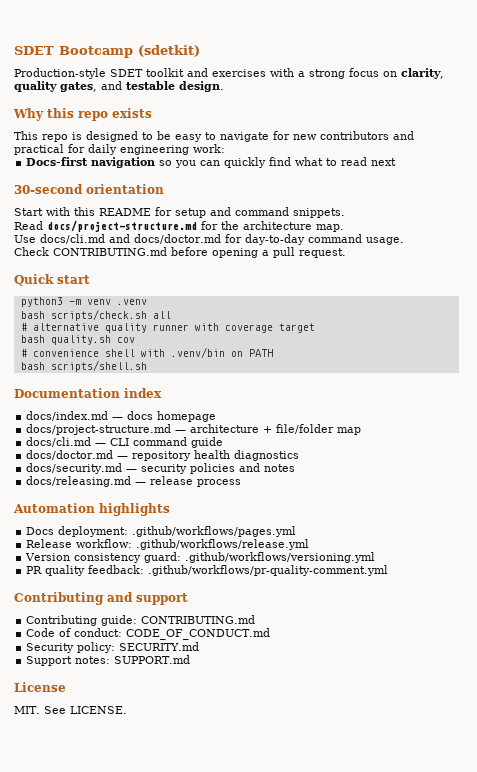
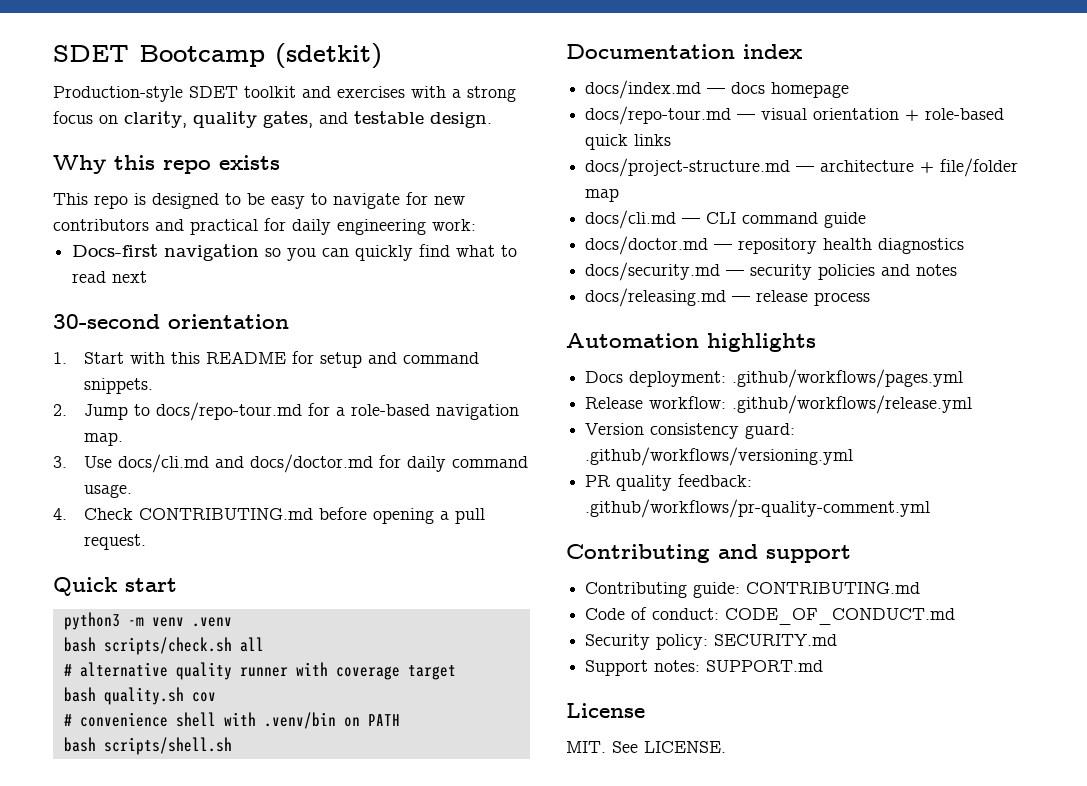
- Start with this README for setup and command snippets.
+ 1. Start with this README for setup and command snippets.
- Read docs/project-structure.md for the architecture map.
+ 2. Jump to docs/repo-tour.md for a role-based navigation map.
- Use docs/cli.md and docs/doctor.md for day-to-day command usage.
+ 3. Use docs/cli.md and docs/doctor.md for daily command usage.
- Check CONTRIBUTING.md before opening a pull request.
+ 4. Check CONTRIBUTING.md before opening a pull request.
+ docs/repo-tour.md — visual orientation + role-based quick links

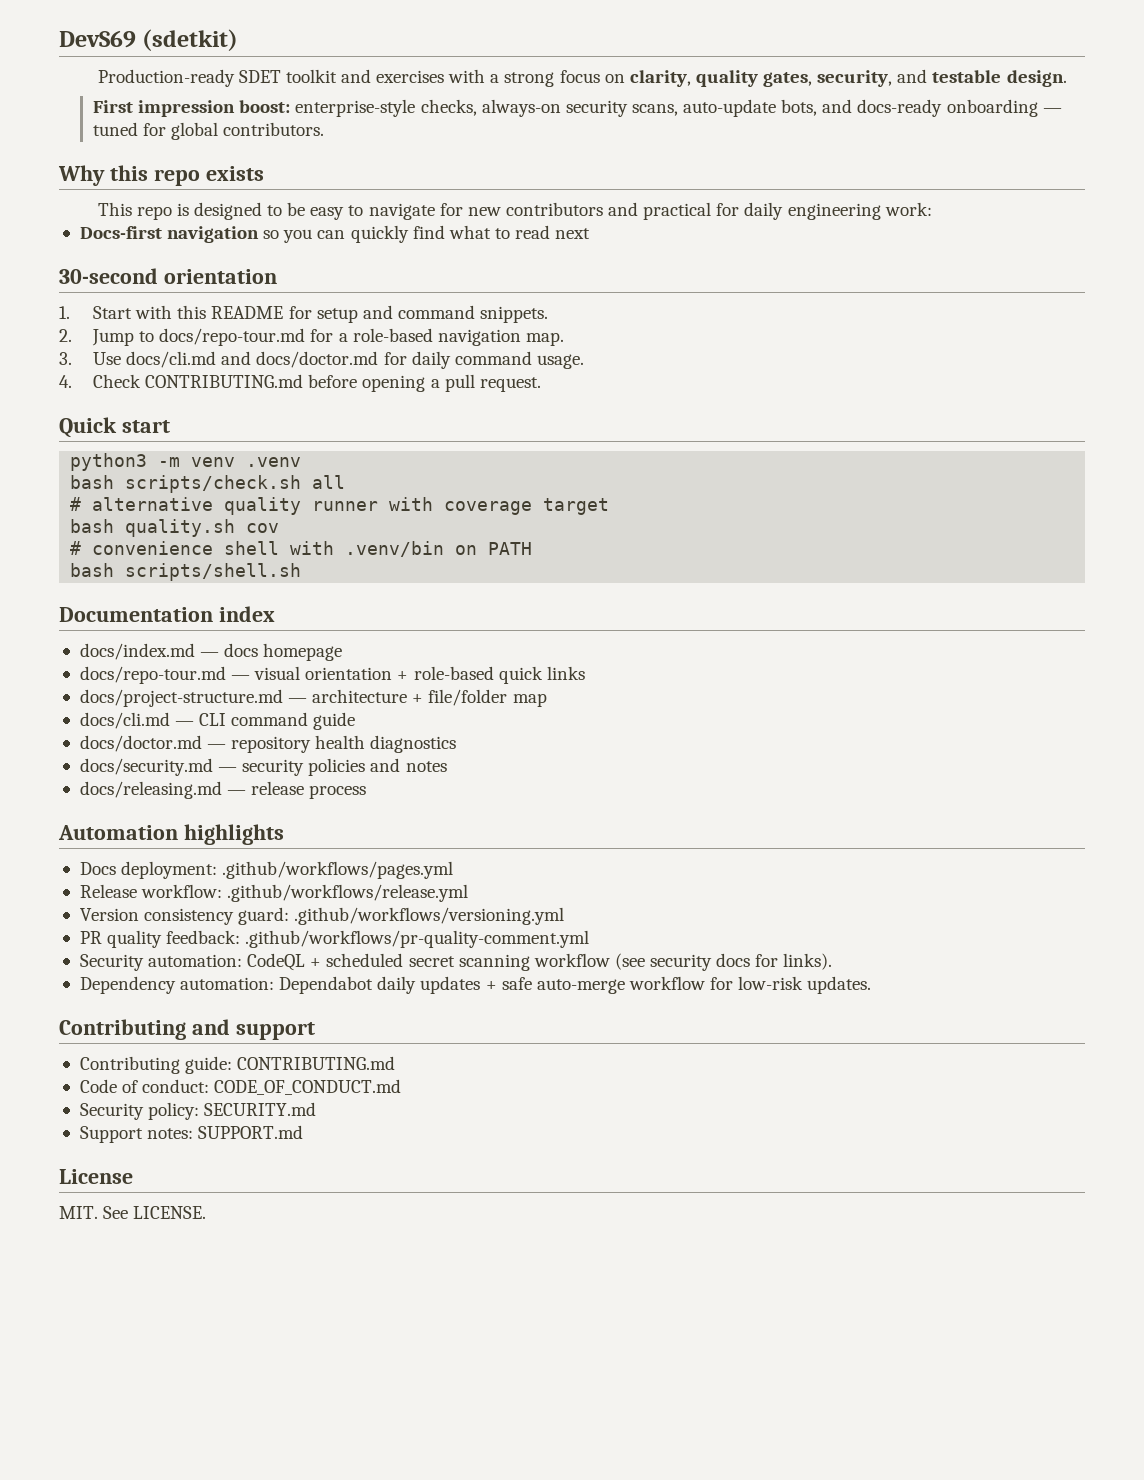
- SDET Bootcamp (sdetkit)
+ DevS69 (sdetkit)
- Production-style SDET toolkit and exercises with a strong focus on clarity, quality gates, and testable design.
+ Production-ready SDET toolkit and exercises with a strong focus on clarity, quality gates, security, and testable design.
+ First impression boost: enterprise-style checks, always-on security scans, auto-update bots, and docs-ready onboarding — tuned for global contributors.
+ Security automation: CodeQL + scheduled secret scanning workflow (see security docs for links).
+ Dependency automation: Dependabot daily updates + safe auto-merge workflow for low-risk updates.

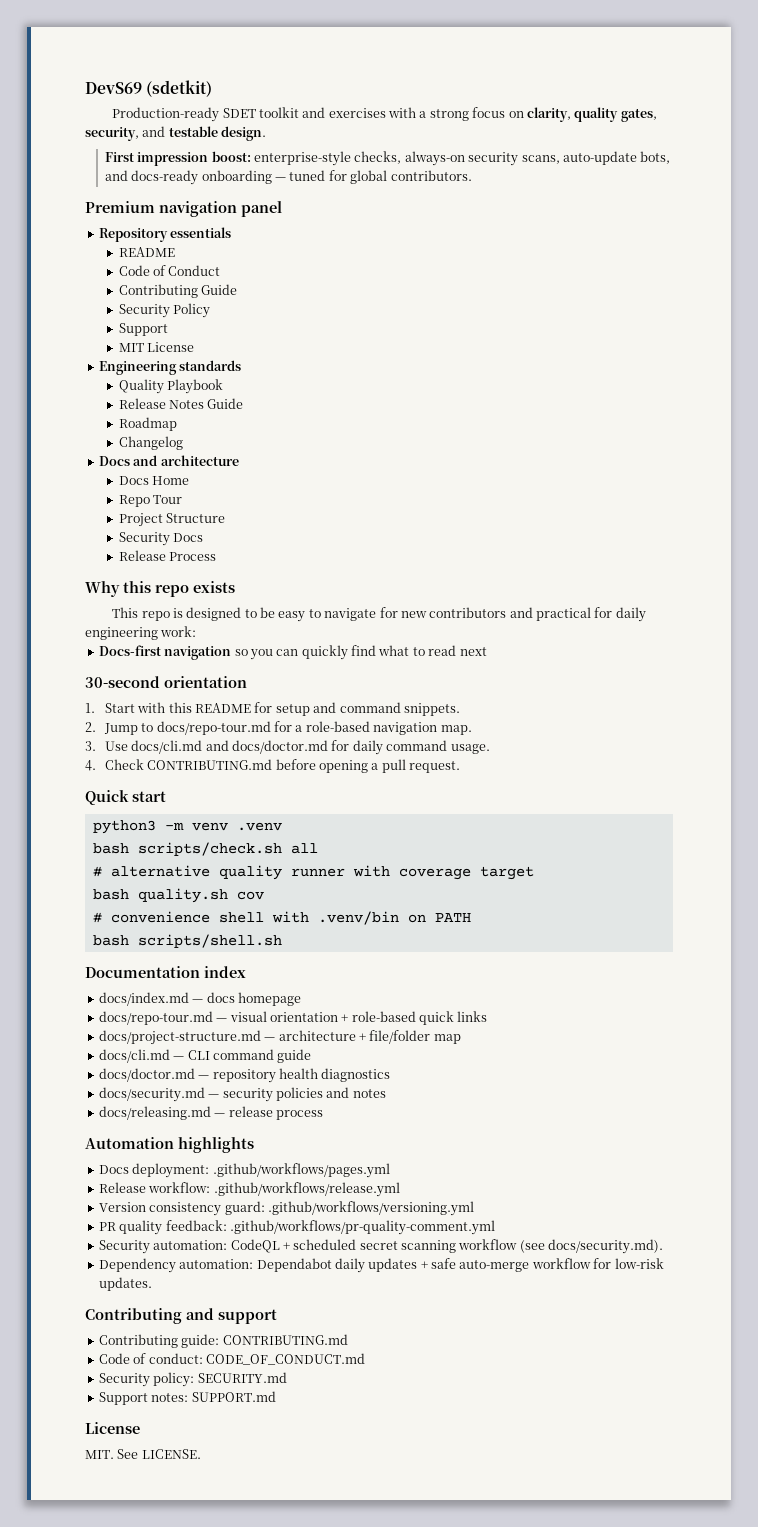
+ Premium navigation panel
+ Repository essentials
+ README
+ Code of Conduct
+ Contributing Guide
+ Security Policy
+ Support
+ MIT License
+ Engineering standards
+ Quality Playbook
+ Release Notes Guide
+ Roadmap
+ Changelog
+ Docs and architecture
+ Docs Home
+ Repo Tour
+ Project Structure
+ Security Docs
+ Release Process
- Security automation: CodeQL + scheduled secret scanning workflow (see security docs for links).
+ Security automation: CodeQL + scheduled secret scanning workflow (see docs/security.md).

